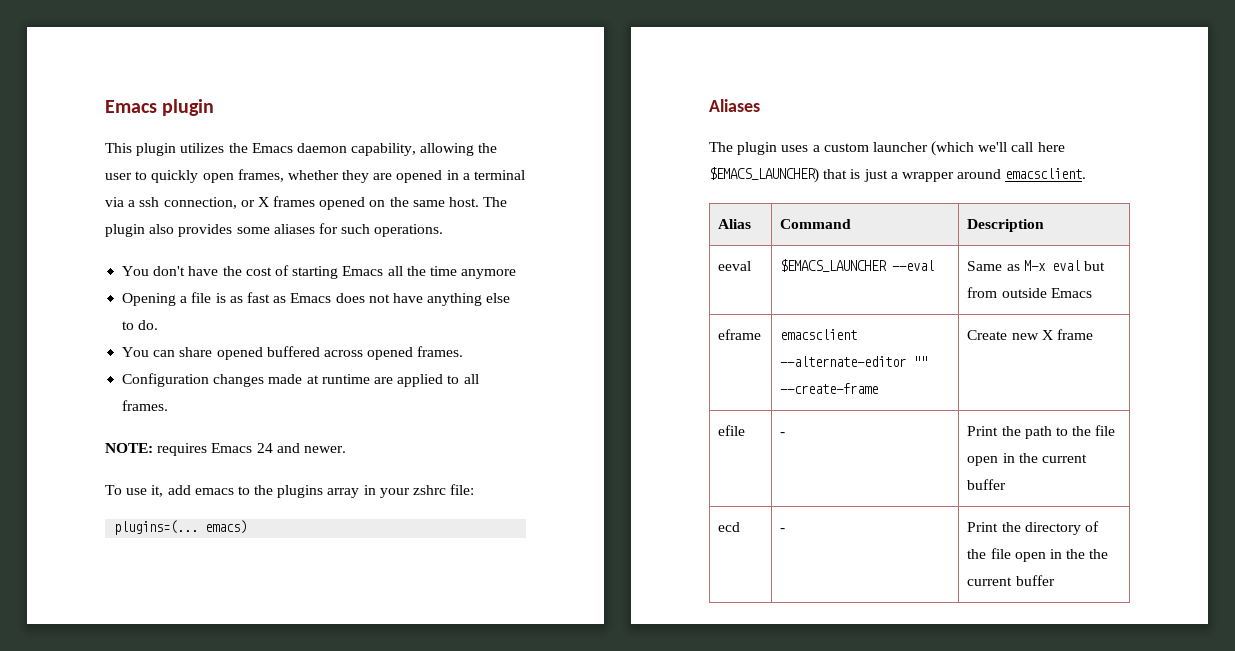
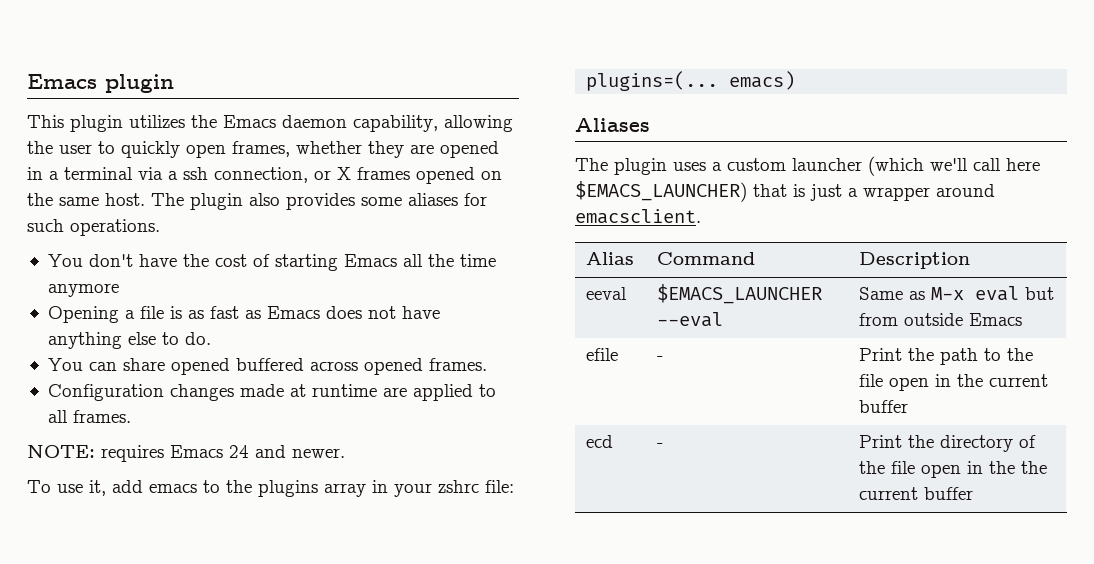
- eframe | emacsclient --alternate-editor "" --create-frame | Create new X frame

